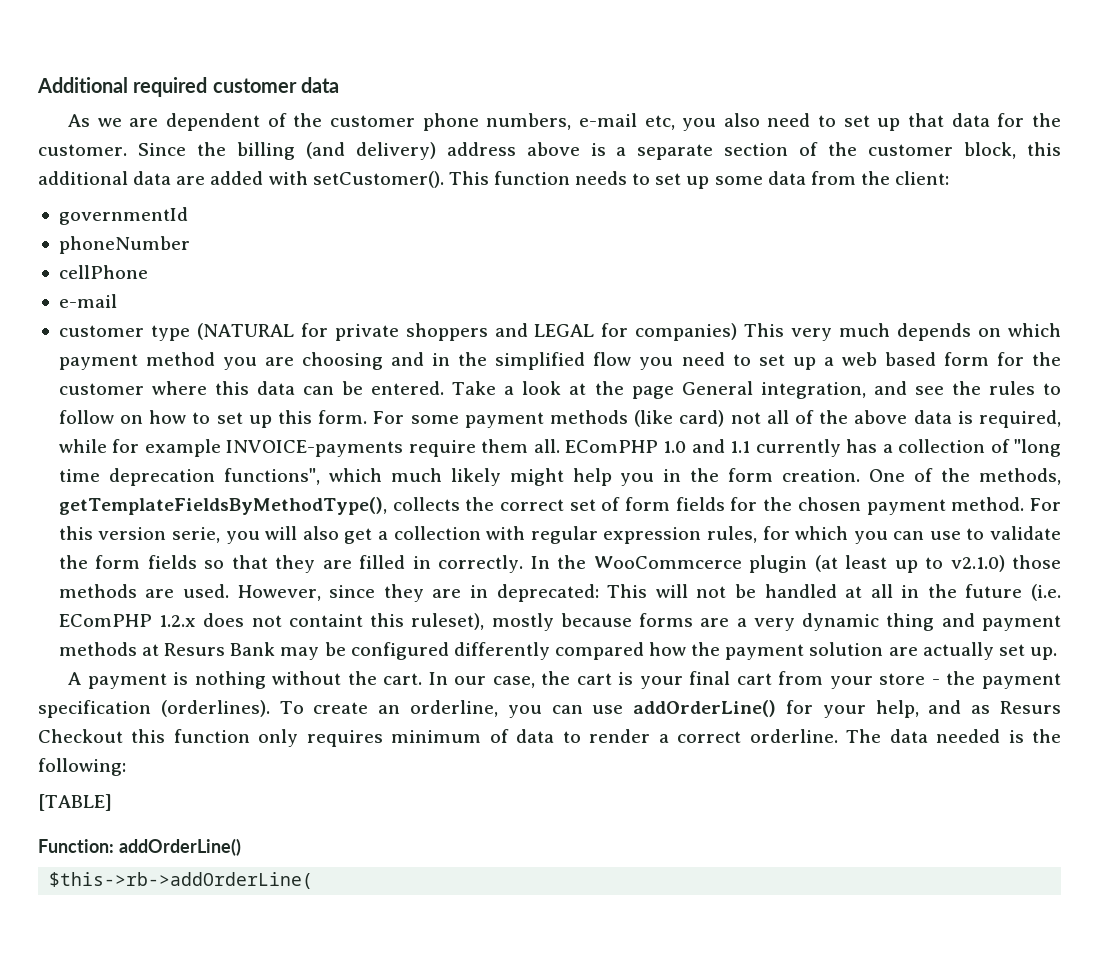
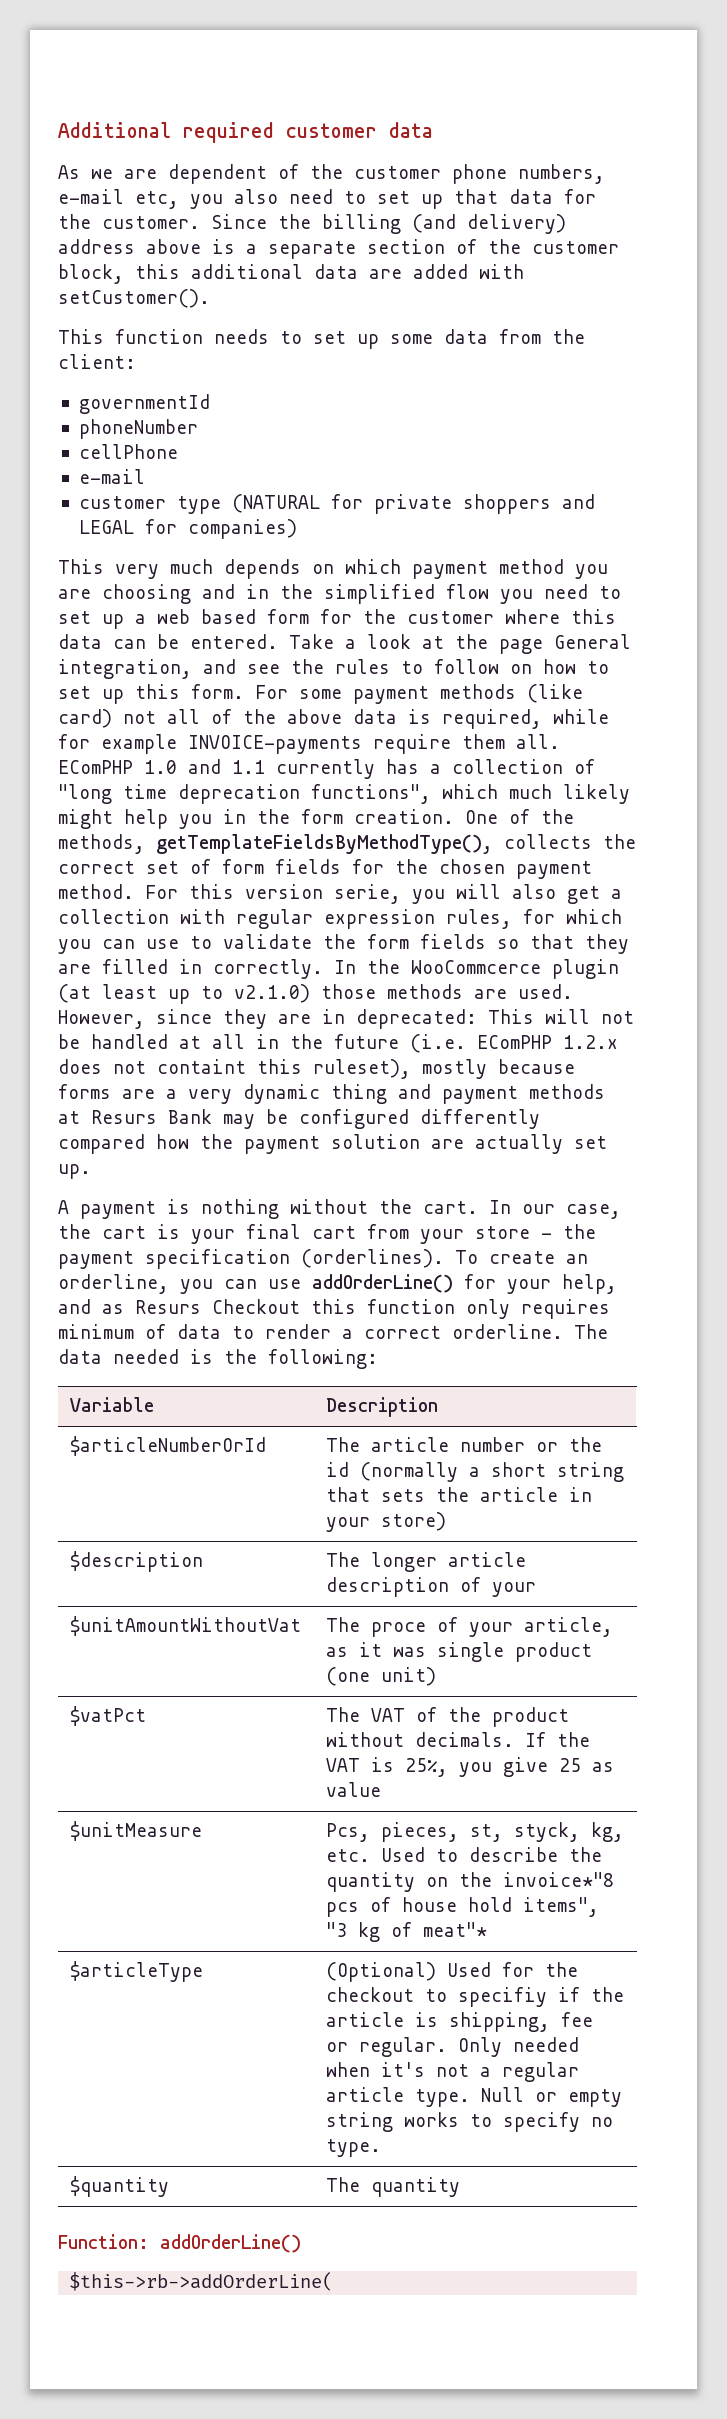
- Since the billing (and delivery) address above is a separate section of the customer block, this additional data are added with setCustomer(). This function needs to set up some data from the client:
+ Since the billing (and delivery) address above is a separate section of the customer block, this additional data are added with setCustomer().
+ This function needs to set up some data from the client:
- customer type (NATURAL for private shoppers and LEGAL for companies) This very much depends on which payment method you are choosing and in the simplified flow you need to set up a web based form for the customer where this data can be entered.
+ customer type (NATURAL for private shoppers and LEGAL for companies)
+ This very much depends on which payment method you are choosing and in the simplified flow you need to set up a web based form for the customer where this data can be entered.
- [TABLE]
+ Variable | Description
+ $articleNumberOrId | The article number or the id (normally a short string that sets the article in your store)
+ $description | The longer article description of your
+ $unitAmountWithoutVat | The proce of your article, as it was single product (one unit)
+ $vatPct | The VAT of the product without decimals. If the VAT is 25%, you give 25 as value
+ $unitMeasure | Pcs, pieces, st, styck, kg, etc. Used to describe the quantity on the invoice*"8 pcs of house hold items", "3 kg of meat"*
+ $articleType | (Optional) Used for the checkout to specifiy if the article is shipping, fee or regular. Only needed when it's not a regular article type. Null or empty string works to specify no type.
+ $quantity | The quantity

